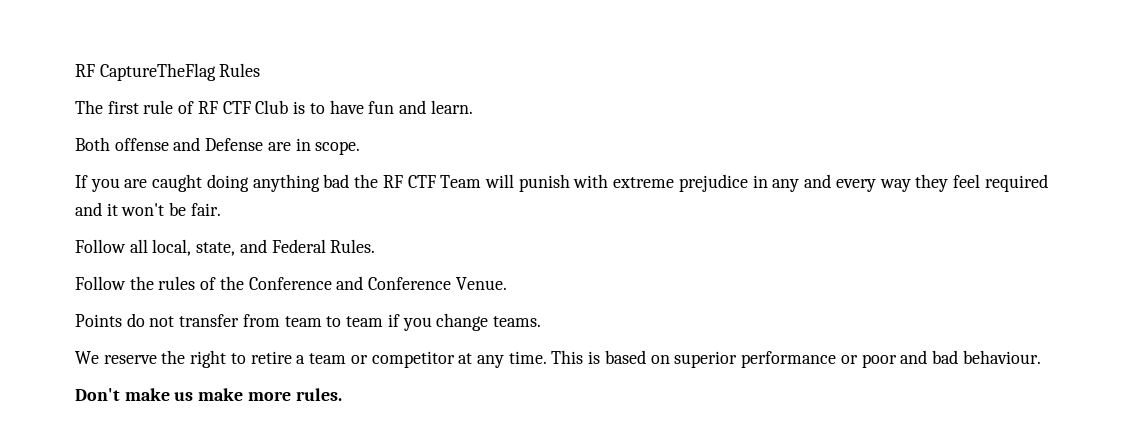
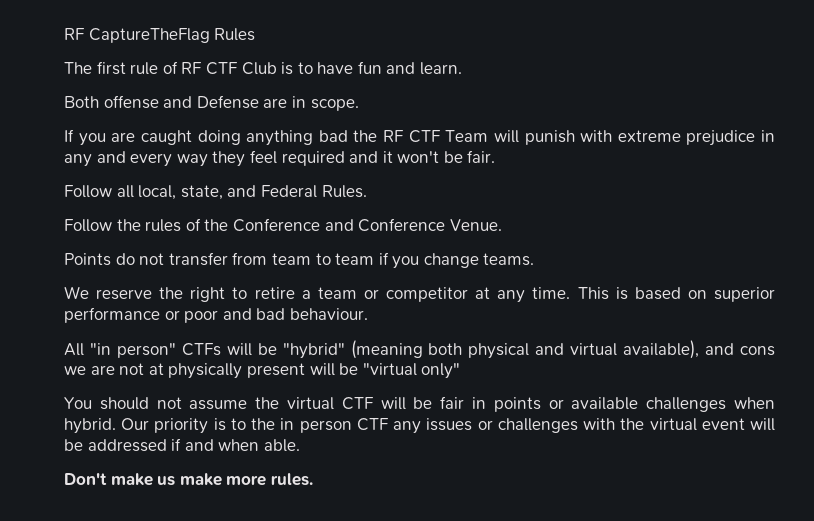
+ All "in person" CTFs will be "hybrid" (meaning both physical and virtual available), and cons we are not at physically present will be "virtual only"
+ You should not assume the virtual CTF will be fair in points or available challenges when hybrid. Our priority is to the in person CTF any issues or challenges with the virtual event will be addressed if and when able.

